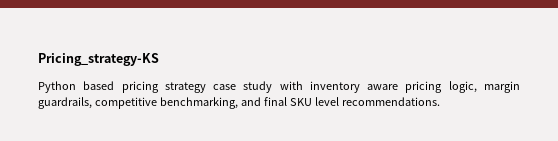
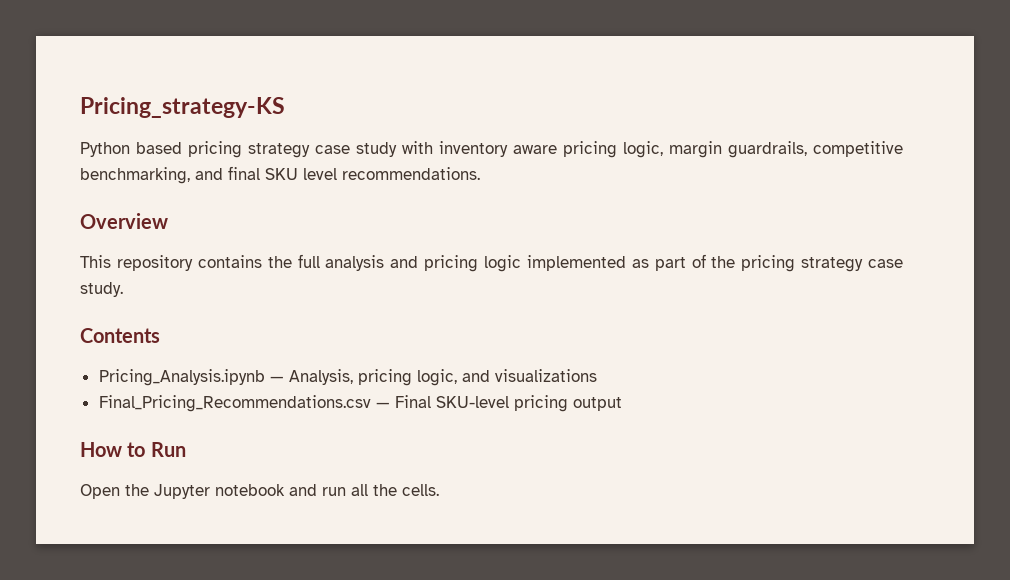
+ Overview
+ This repository contains the full analysis and pricing logic implemented as part of the pricing strategy case study.
+ Contents
+ Pricing_Analysis.ipynb — Analysis, pricing logic, and visualizations
+ Final_Pricing_Recommendations.csv — Final SKU-level pricing output
+ How to Run
+ Open the Jupyter notebook and run all the cells.

